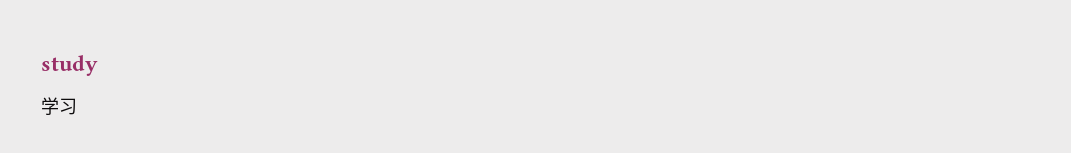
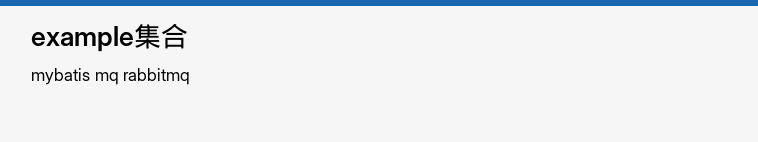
- study
- 学习
+ example集合
+ mybatis mq rabbitmq

